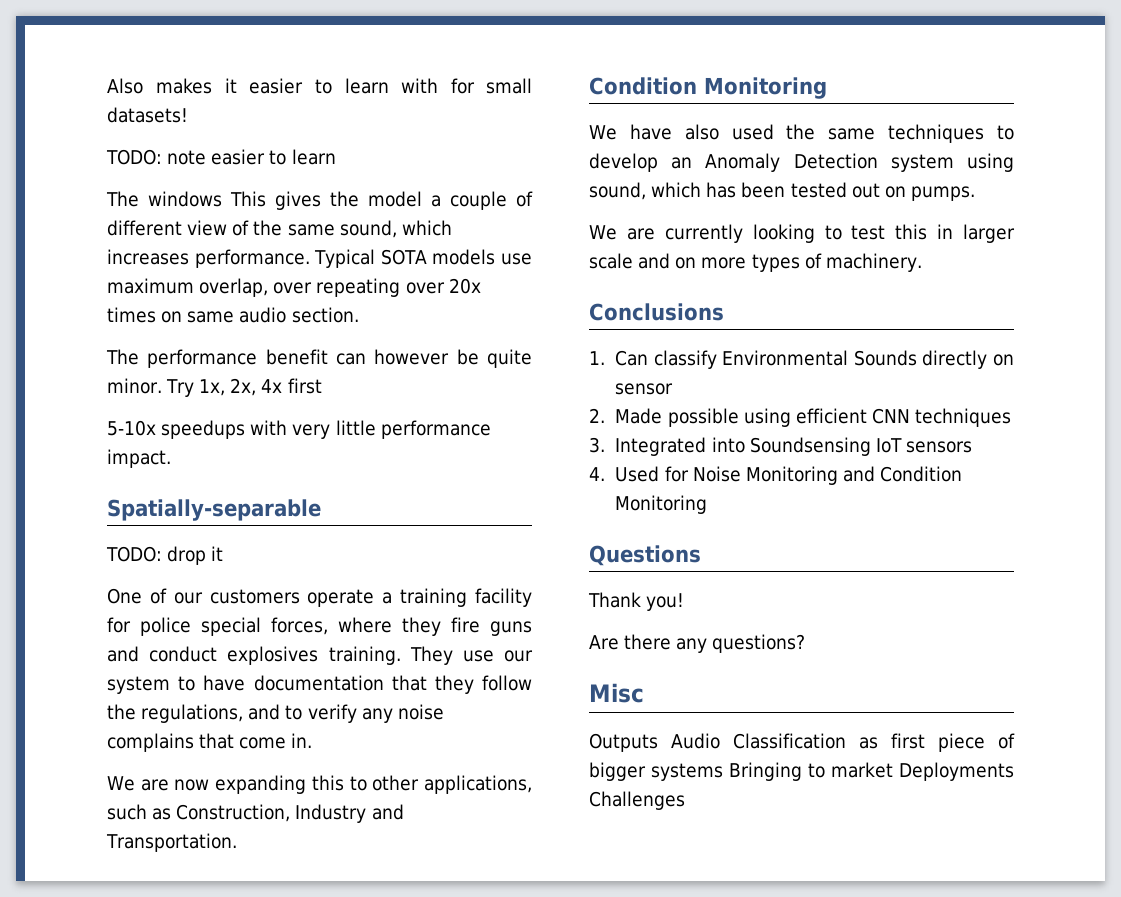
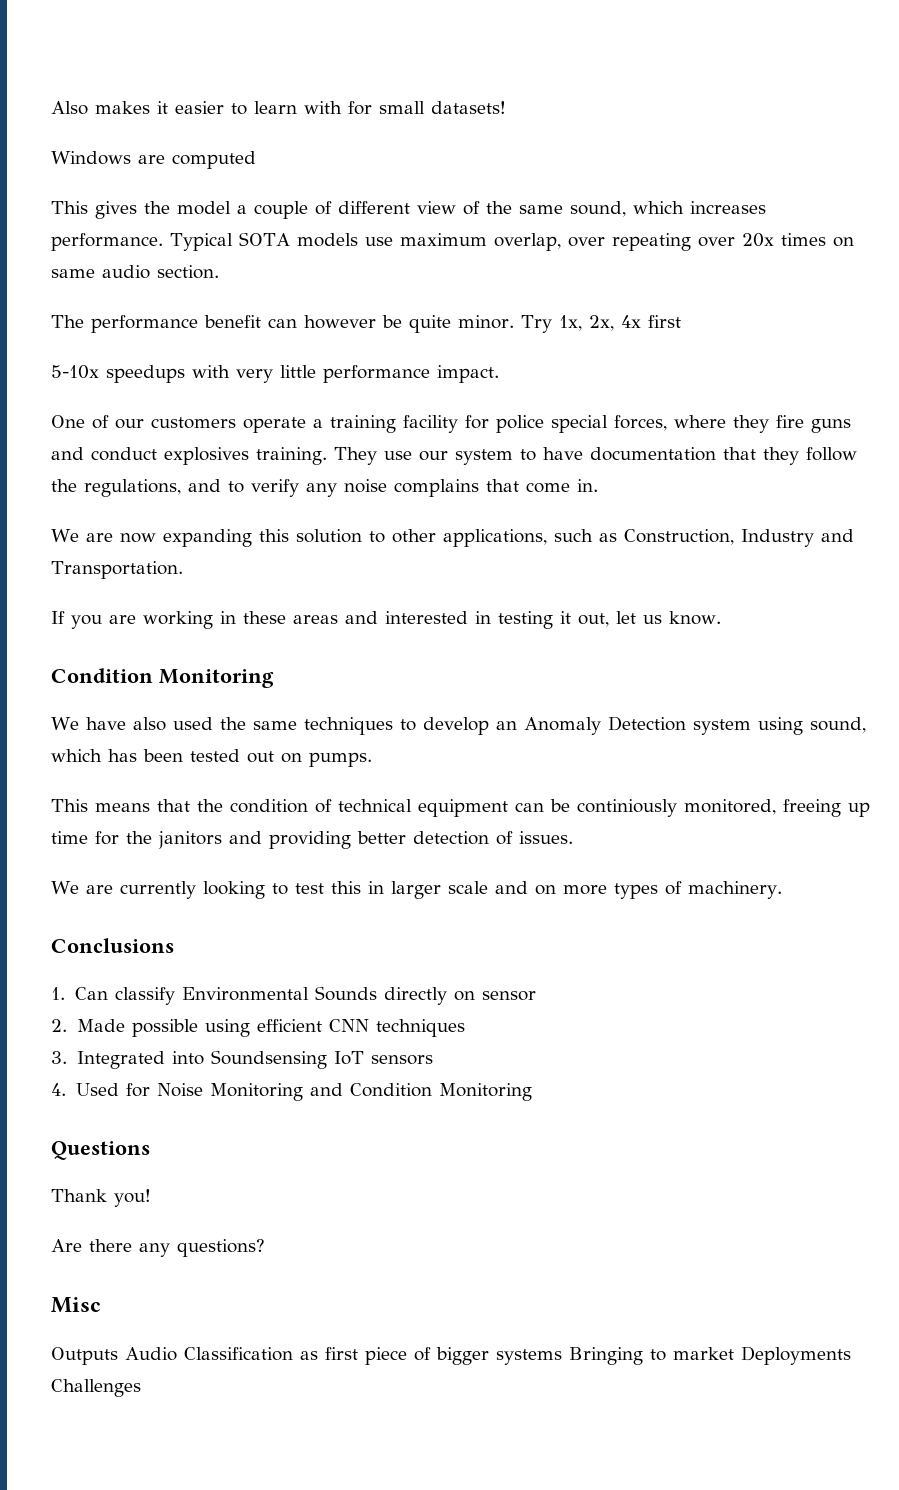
- TODO: note easier to learn
- The windows This gives the model a couple of different view of the same sound, which increases performance.
+ Windows are computed
+ This gives the model a couple of different view of the same sound, which increases performance.
- Spatially-separable
- TODO: drop it
- We are now expanding this to other applications, such as Construction, Industry and Transportation.
+ We are now expanding this solution to other applications, such as Construction, Industry and Transportation.
+ If you are working in these areas and interested in testing it out, let us know.
+ This means that the condition of technical equipment can be continiously monitored, freeing up time for the janitors and providing better detection of issues.

